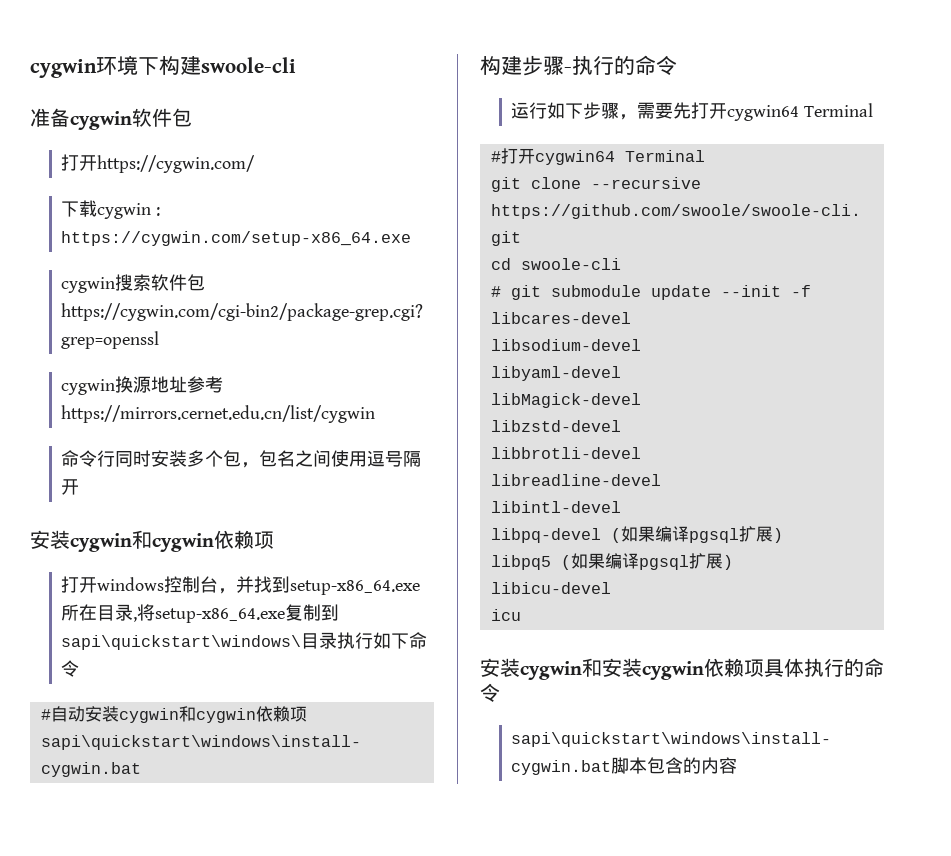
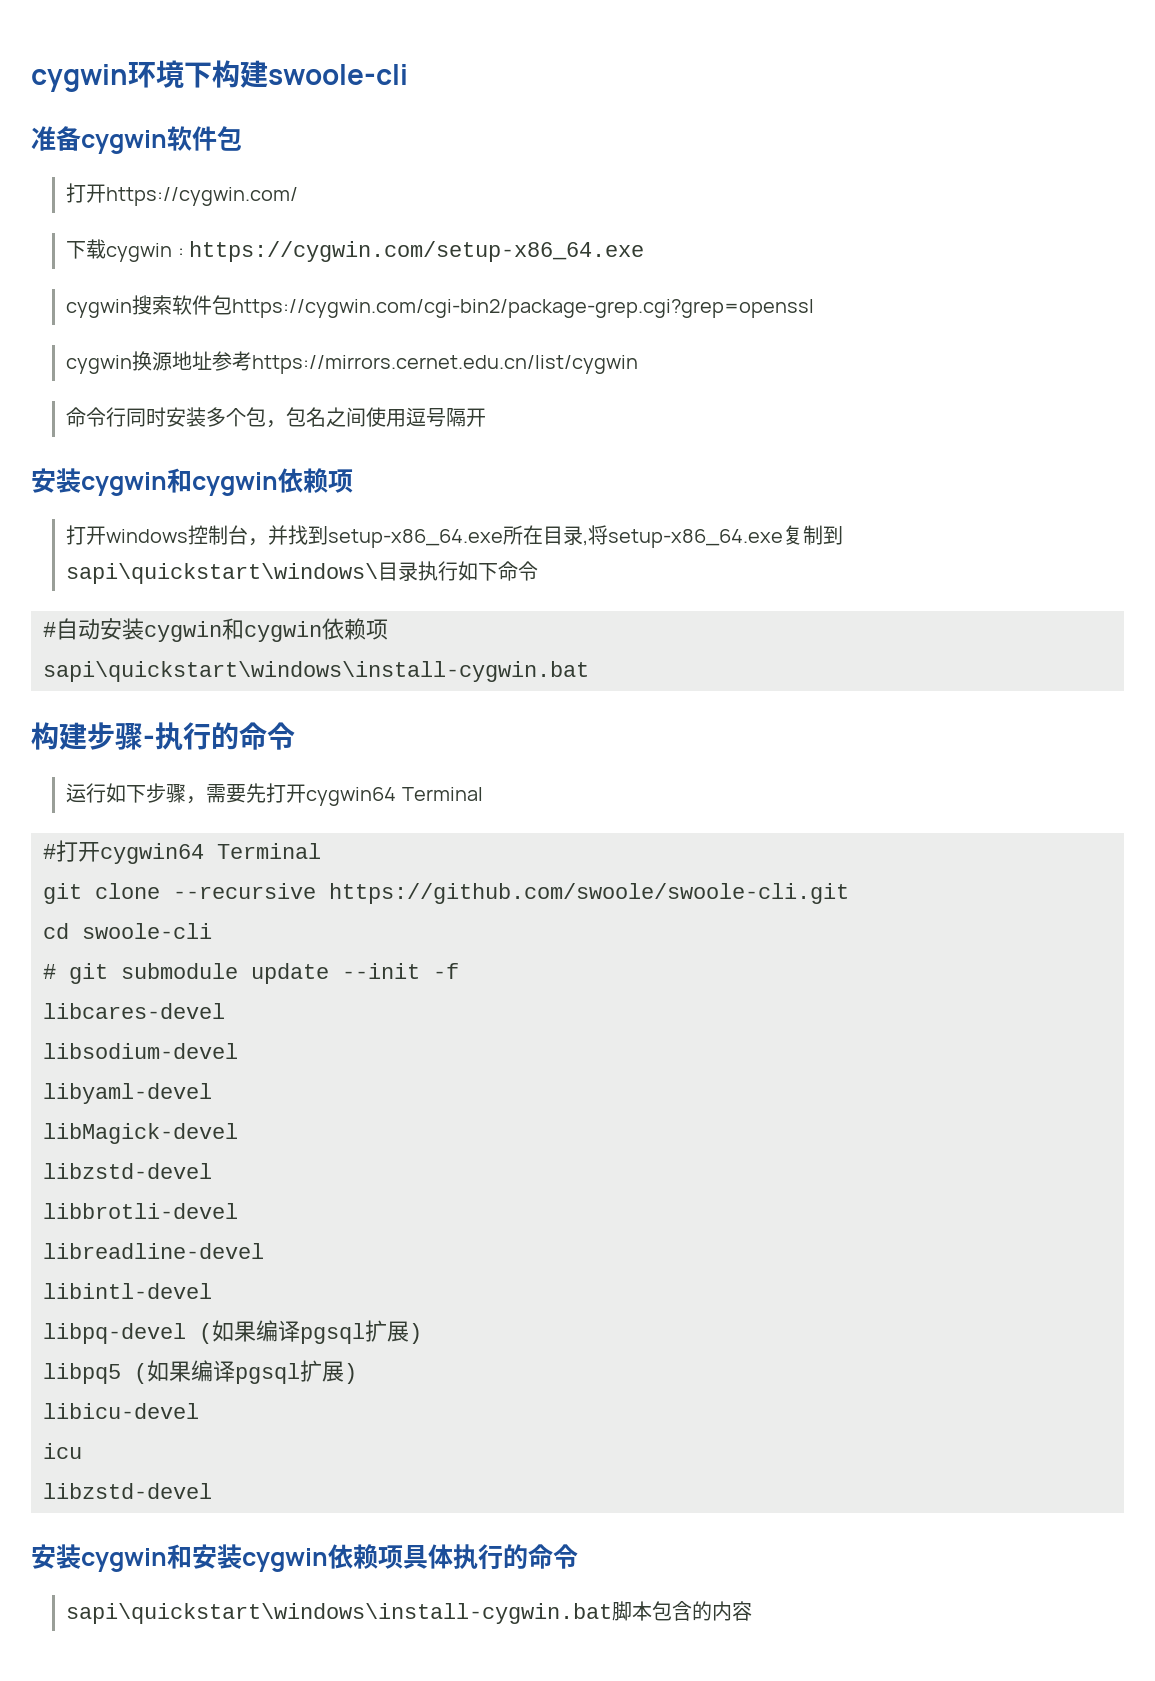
  icu
+ libzstd-devel

